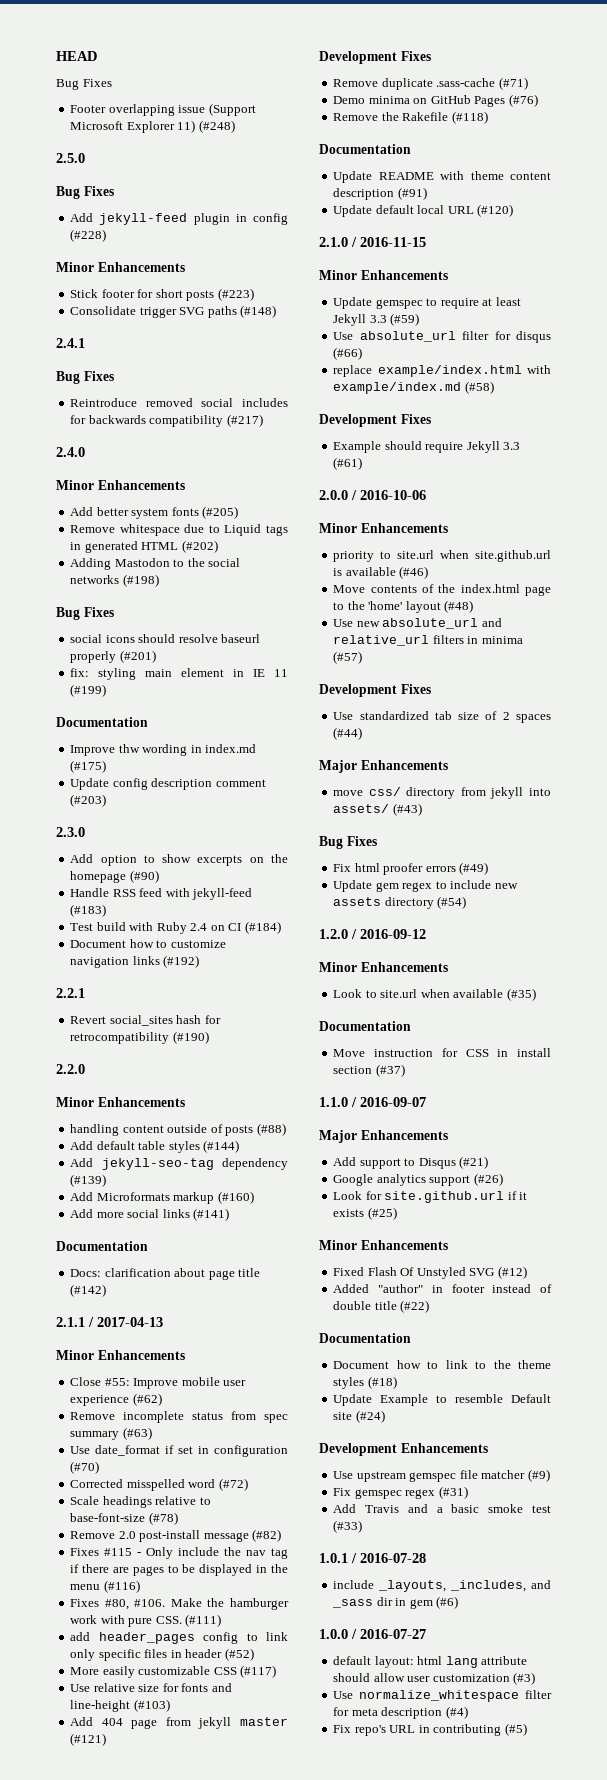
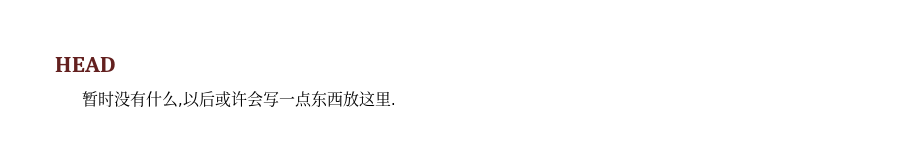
  HEAD
- Bug Fixes
- Footer overlapping issue (Support Microsoft Explorer 11) (#248)
- 2.5.0
- Bug Fixes
- Add jekyll-feed plugin in config (#228)
- Minor Enhancements
- Stick footer for short posts (#223)
- Consolidate trigger SVG paths (#148)
- 2.4.1
- Bug Fixes
- Reintroduce removed social includes for backwards compatibility (#217)
- 2.4.0
- Minor Enhancements
- Add better system fonts (#205)
- Remove whitespace due to Liquid tags in generated HTML (#202)
- Adding Mastodon to the social networks (#198)
- Bug Fixes
- social icons should resolve baseurl properly (#201)
- fix: styling main element in IE 11 (#199)
- Documentation
- Improve thw wording in index.md (#175)
- Update config description comment (#203)
- 2.3.0
- Add option to show excerpts on the homepage (#90)
- Handle RSS feed with jekyll-feed (#183)
- Test build with Ruby 2.4 on CI (#184)
- Document how to customize navigation links (#192)
- 2.2.1
- Revert social_sites hash for retrocompatibility (#190)
- 2.2.0
- Minor Enhancements
- handling content outside of posts (#88)
- Add default table styles (#144)
- Add jekyll-seo-tag dependency (#139)
- Add Microformats markup (#160)
- Add more social links (#141)
- Documentation
- Docs: clarification about page title (#142)
- 2.1.1 / 2017-04-13
- Minor Enhancements
- Close #55: Improve mobile user experience (#62)
- Remove incomplete status from spec summary (#63)
- Use date_format if set in configuration (#70)
- Corrected misspelled word (#72)
- Scale headings relative to base-font-size (#78)
- Remove 2.0 post-install message (#82)
- Fixes #115 - Only include the nav tag if there are pages to be displayed in the menu (#116)
- Fixes #80, #106. Make the hamburger work with pure CSS. (#111)
- add header_pages config to link only specific files in header (#52)
- More easily customizable CSS (#117)
- Use relative size for fonts and line-height (#103)
- Add 404 page from jekyll master (#121)
- Development Fixes
- Remove duplicate .sass-cache (#71)
- Demo minima on GitHub Pages (#76)
- Remove the Rakefile (#118)
- Documentation
- Update README with theme content description (#91)
- Update default local URL (#120)
- 2.1.0 / 2016-11-15
- Minor Enhancements
- Update gemspec to require at least Jekyll 3.3 (#59)
- Use absolute_url filter for disqus (#66)
- replace example/index.html with example/index.md (#58)
- Development Fixes
- Example should require Jekyll 3.3 (#61)
- 2.0.0 / 2016-10-06
- Minor Enhancements
- priority to site.url when site.github.url is available (#46)
- Move contents of the index.html page to the 'home' layout (#48)
- Use new absolute_url and relative_url filters in minima (#57)
- Development Fixes
- Use standardized tab size of 2 spaces (#44)
- Major Enhancements
- move css/ directory from jekyll into assets/ (#43)
- Bug Fixes
- Fix html proofer errors (#49)
- Update gem regex to include new assets directory (#54)
- 1.2.0 / 2016-09-12
- Minor Enhancements
- Look to site.url when available (#35)
- Documentation
- Move instruction for CSS in install section (#37)
- 1.1.0 / 2016-09-07
- Major Enhancements
- Add support to Disqus (#21)
- Google analytics support (#26)
- Look for site.github.url if it exists (#25)
- Minor Enhancements
- Fixed Flash Of Unstyled SVG (#12)
- Added "author" in footer instead of double title (#22)
- Documentation
- Document how to link to the theme styles (#18)
- Update Example to resemble Default site (#24)
- Development Enhancements
- Use upstream gemspec file matcher (#9)
- Fix gemspec regex (#31)
- Add Travis and a basic smoke test (#33)
- 1.0.1 / 2016-07-28
- include _layouts, _includes, and _sass dir in gem (#6)
- 1.0.0 / 2016-07-27
- default layout: html lang attribute should allow user customization (#3)
- Use normalize_whitespace filter for meta description (#4)
- Fix repo's URL in contributing (#5)
+ 暂时没有什么,以后或许会写一点东西放这里.

